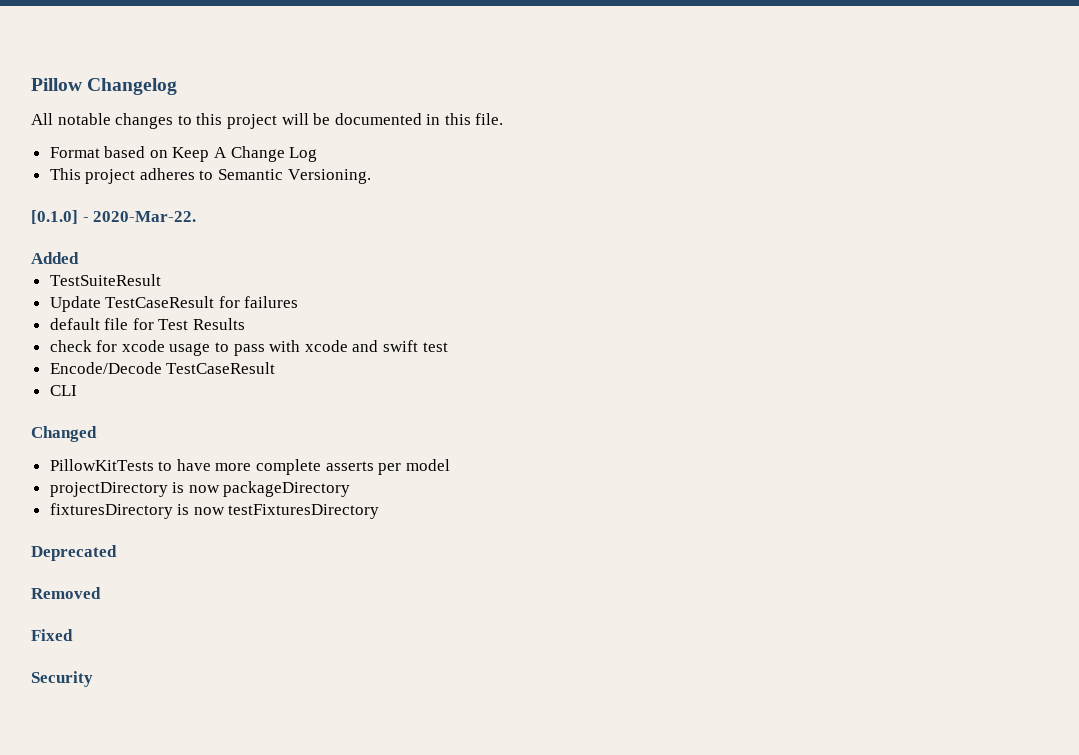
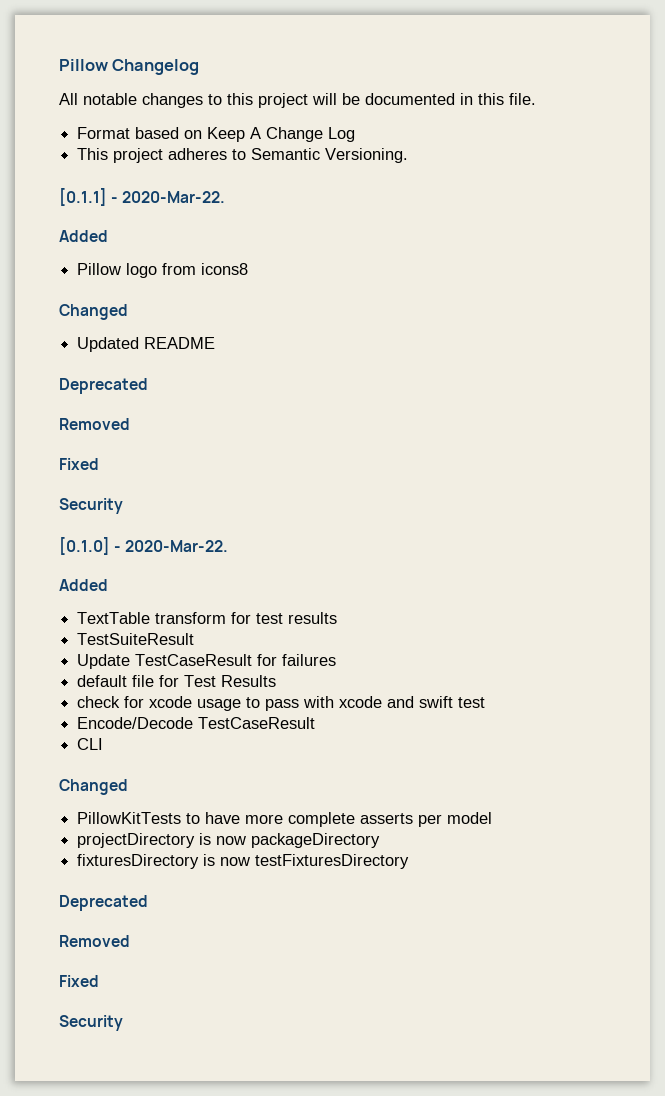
+ [0.1.1] - 2020-Mar-22.
+ Added
+ Pillow logo from icons8
+ Changed
+ Updated README
+ Deprecated
+ Removed
+ Fixed
+ Security
+ TextTable transform for test results

